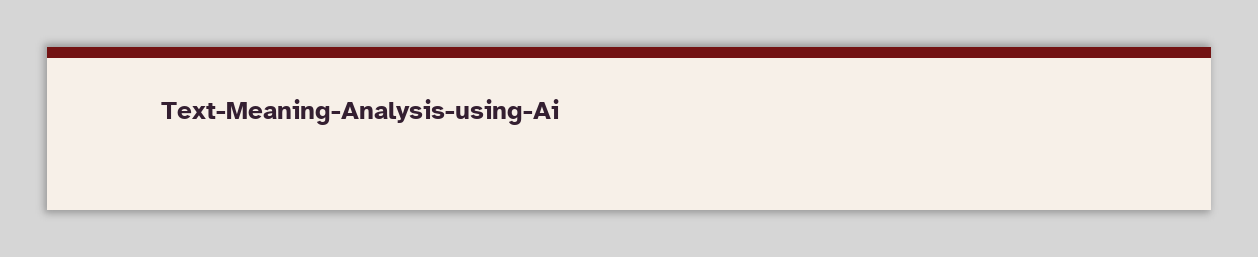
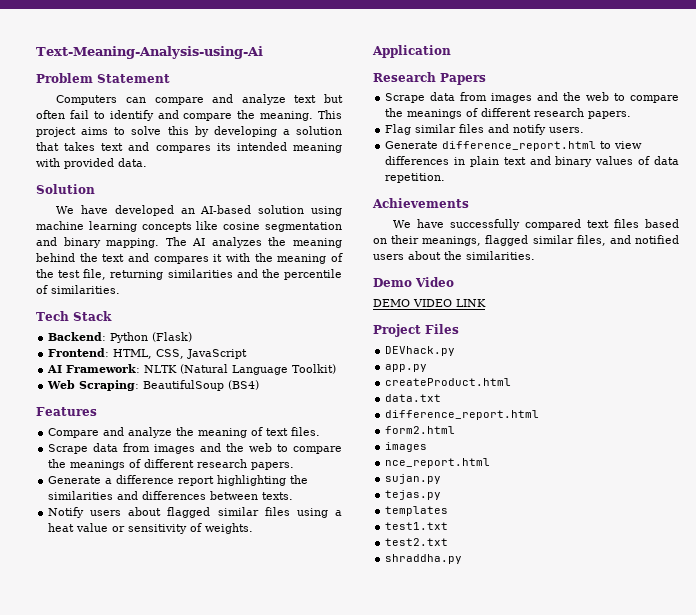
+ Problem Statement
+ Computers can compare and analyze text but often fail to identify and compare the meaning. This project aims to solve this by developing a solution that takes text and compares its intended meaning with provided data.
+ Solution
+ We have developed an AI-based solution using machine learning concepts like cosine segmentation and binary mapping. The AI analyzes the meaning behind the text and compares it with the meaning of the test file, returning similarities and the percentile of similarities.
+ Tech Stack
+ Backend: Python (Flask)
+ Frontend: HTML, CSS, JavaScript
+ AI Framework: NLTK (Natural Language Toolkit)
+ Web Scraping: BeautifulSoup (BS4)
+ Features
+ Compare and analyze the meaning of text files.
+ Scrape data from images and the web to compare the meanings of different research papers.
+ Generate a difference report highlighting the similarities and differences between texts.
+ Notify users about flagged similar files using a heat value or sensitivity of weights.
+ Application
+ Research Papers
+ Scrape data from images and the web to compare the meanings of different research papers.
+ Flag similar files and notify users.
+ Generate difference_report.html to view differences in plain text and binary values of data repetition.
+ Achievements
+ We have successfully compared text files based on their meanings, flagged similar files, and notified users about the similarities.
+ Demo Video
+ DEMO VIDEO LINK
+ Project Files
+ DEVhack.py
+ app.py
+ createProduct.html
+ data.txt
+ difference_report.html
+ form2.html
+ images
+ nce_report.html
+ sujan.py
+ tejas.py
+ templates
+ test1.txt
+ test2.txt
+ shraddha.py

